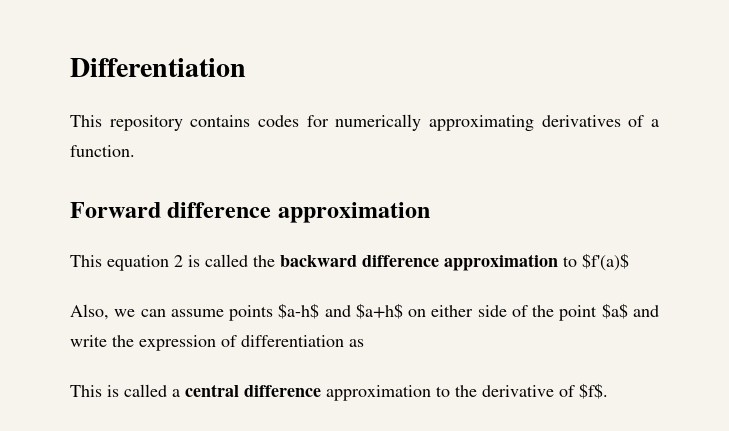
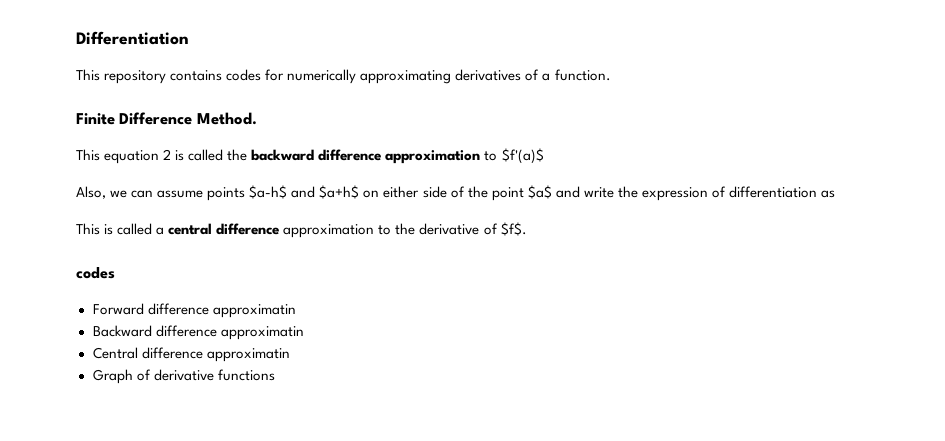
- Forward difference approximation
+ Finite Difference Method.
  This is called a central difference approximation to the derivative of $f$.
+ codes
+ Forward difference approximatin
+ Backward difference approximatin
+ Central difference approximatin
+ Graph of derivative functions

